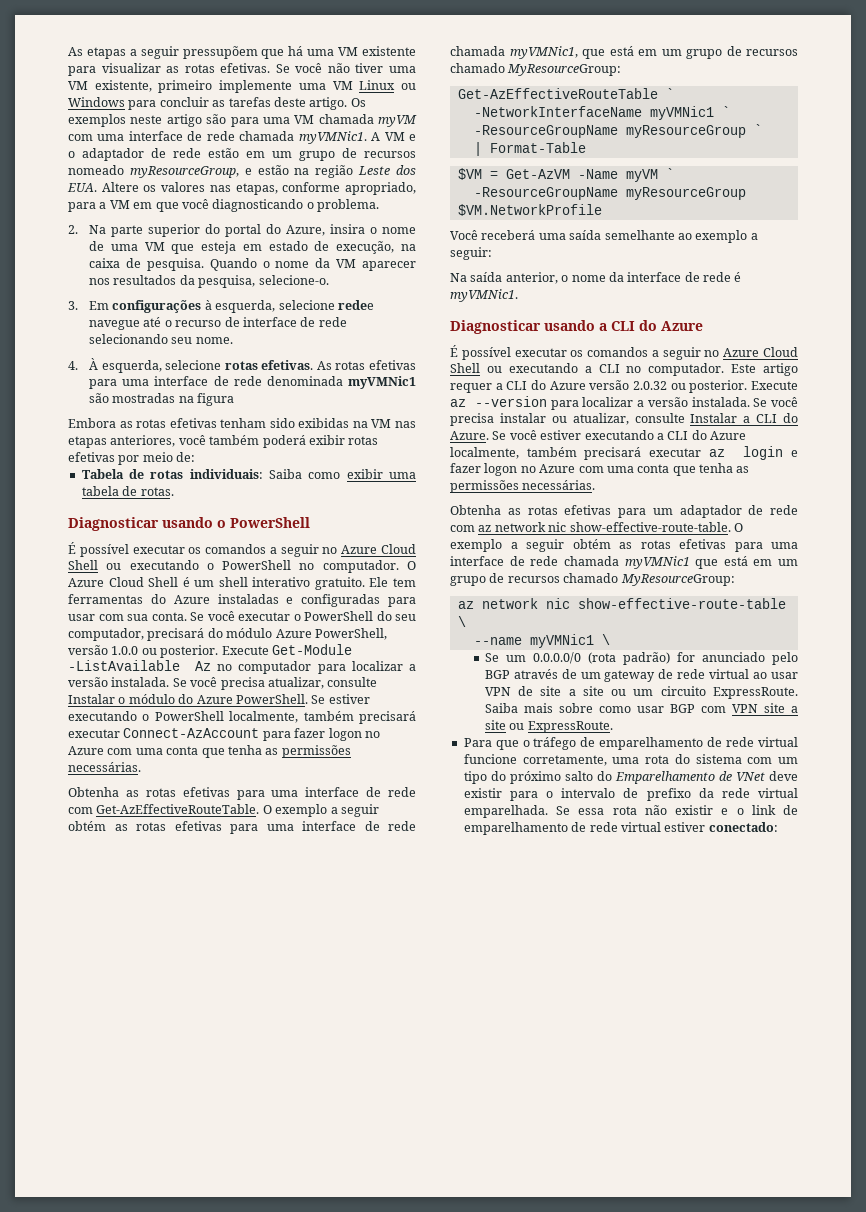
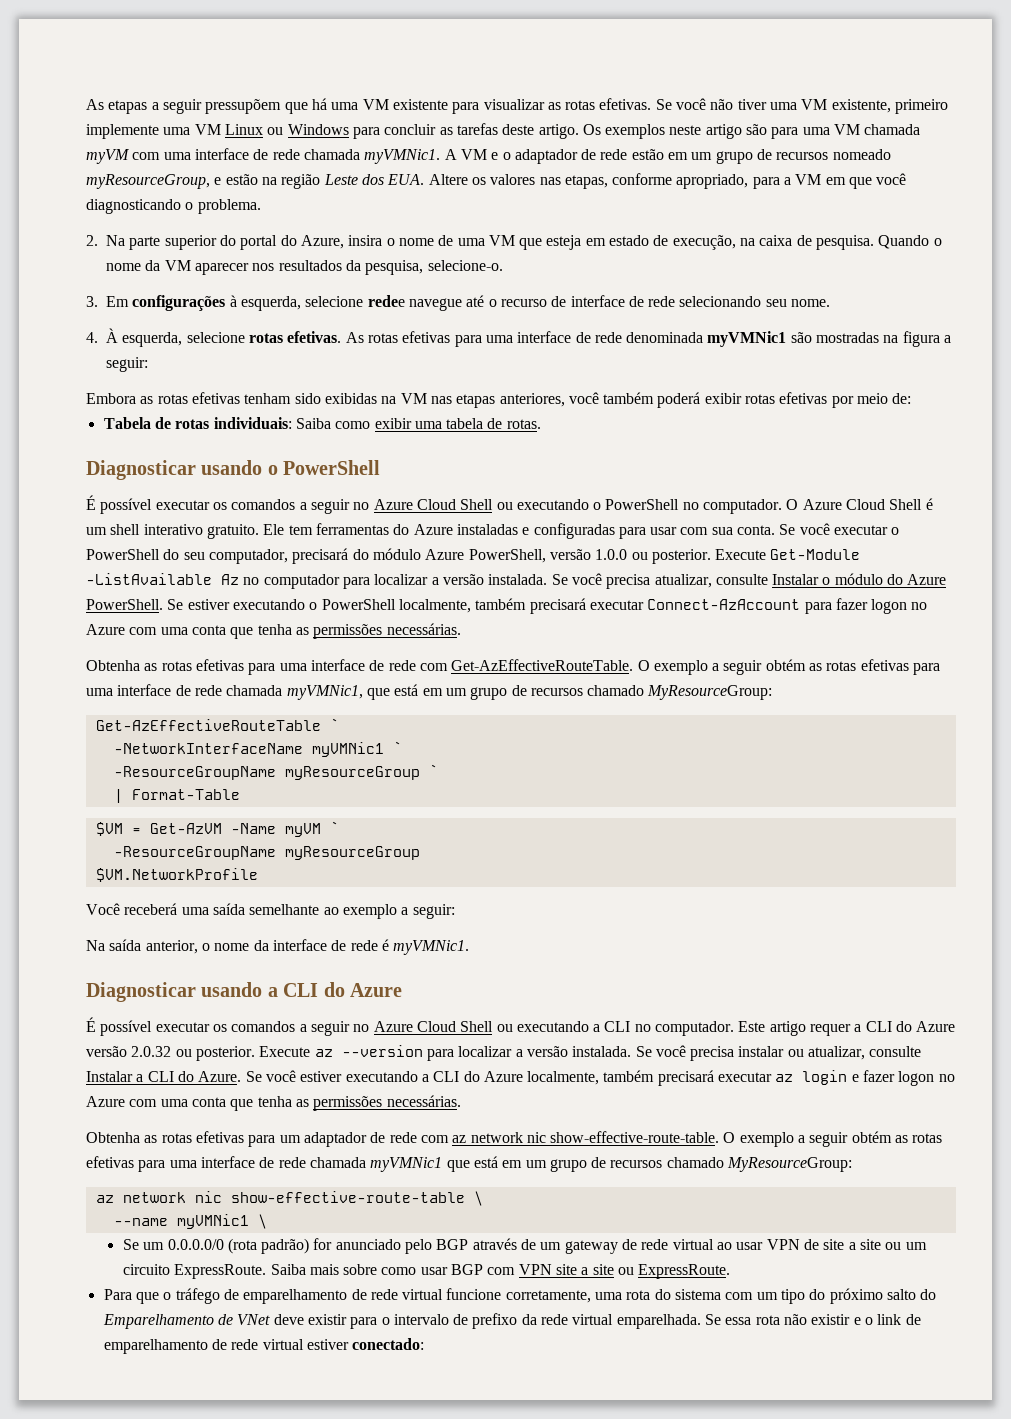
- As rotas efetivas para uma interface de rede denominada myVMNic1 são mostradas na figura
+ As rotas efetivas para uma interface de rede denominada myVMNic1 são mostradas na figura a seguir:

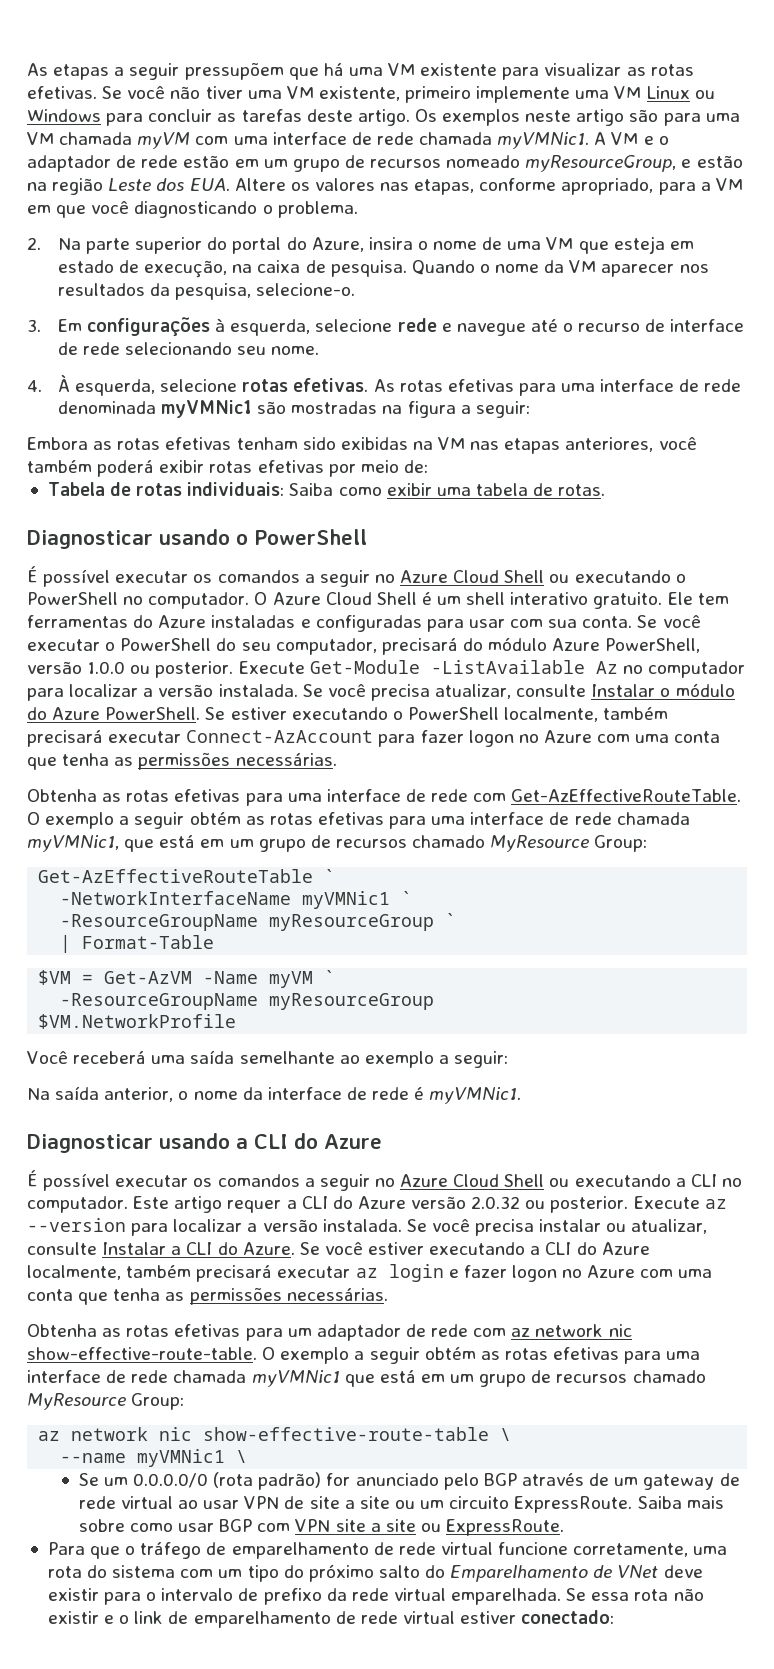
- 3. Em configurações à esquerda, selecione redee navegue até o recurso de interface de rede selecionando seu nome.
+ 3. Em configurações à esquerda, selecione rede e navegue até o recurso de interface de rede selecionando seu nome.
- O exemplo a seguir obtém as rotas efetivas para uma interface de rede chamada myVMNic1, que está em um grupo de recursos chamado MyResourceGroup:
+ O exemplo a seguir obtém as rotas efetivas para uma interface de rede chamada myVMNic1, que está em um grupo de recursos chamado MyResource Group:
- O exemplo a seguir obtém as rotas efetivas para uma interface de rede chamada myVMNic1 que está em um grupo de recursos chamado MyResourceGroup:
+ O exemplo a seguir obtém as rotas efetivas para uma interface de rede chamada myVMNic1 que está em um grupo de recursos chamado MyResource Group:

